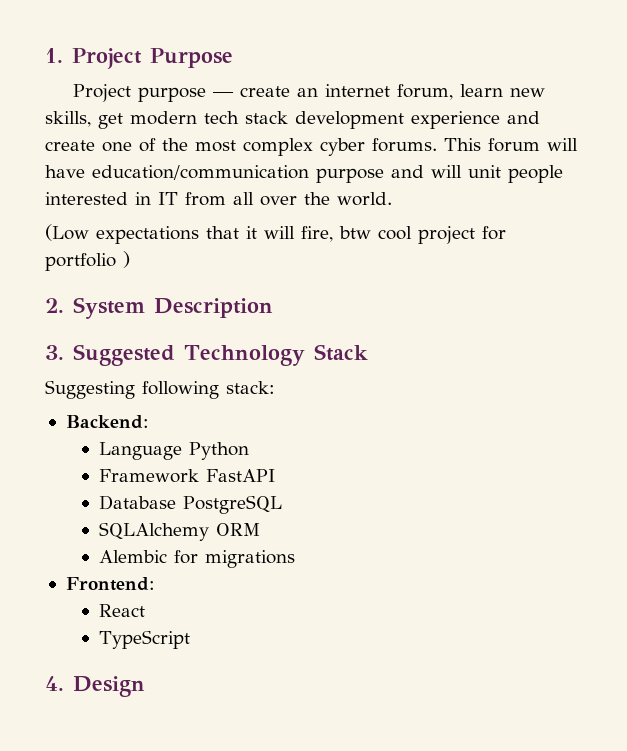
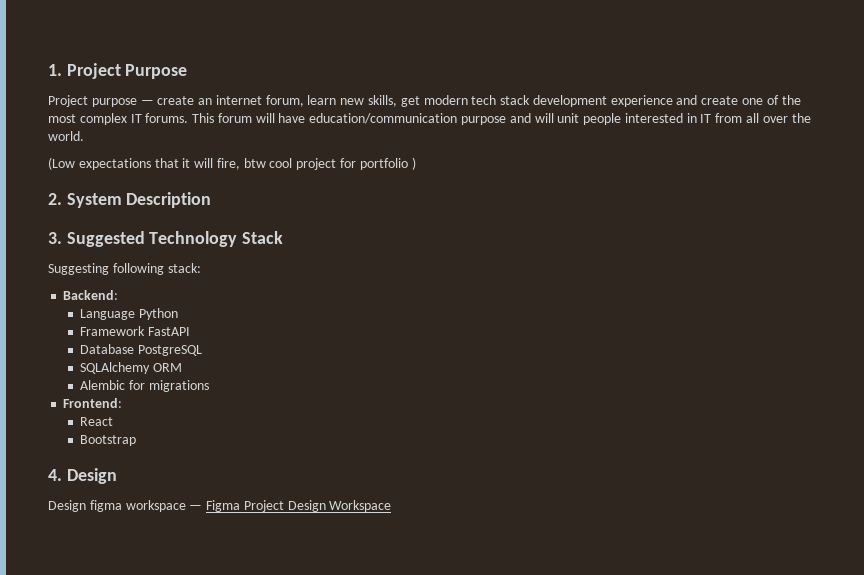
- Project purpose — create an internet forum, learn new skills, get modern tech stack development experience and create one of the most complex cyber forums.
+ Project purpose — create an internet forum, learn new skills, get modern tech stack development experience and create one of the most complex IT forums.
- TypeScript
+ Bootstrap
+ Design figma workspace — Figma Project Design Workspace

